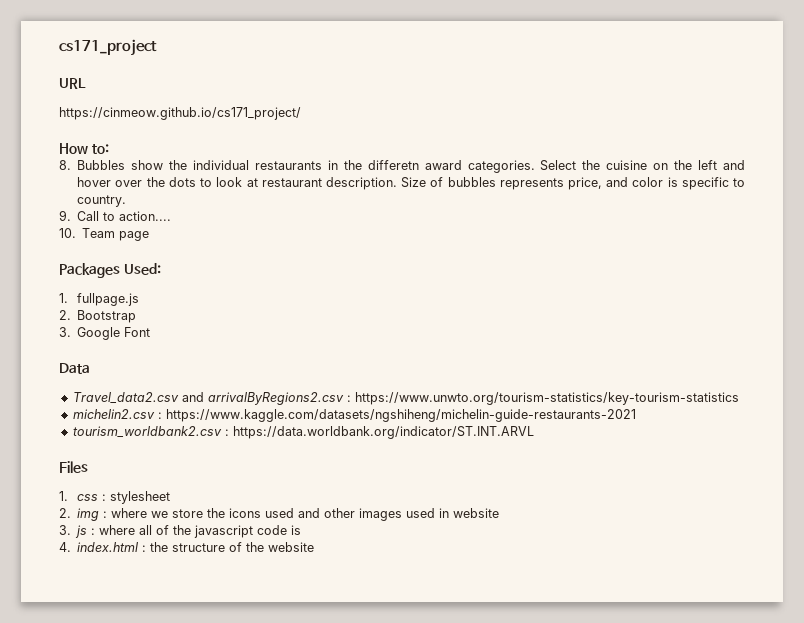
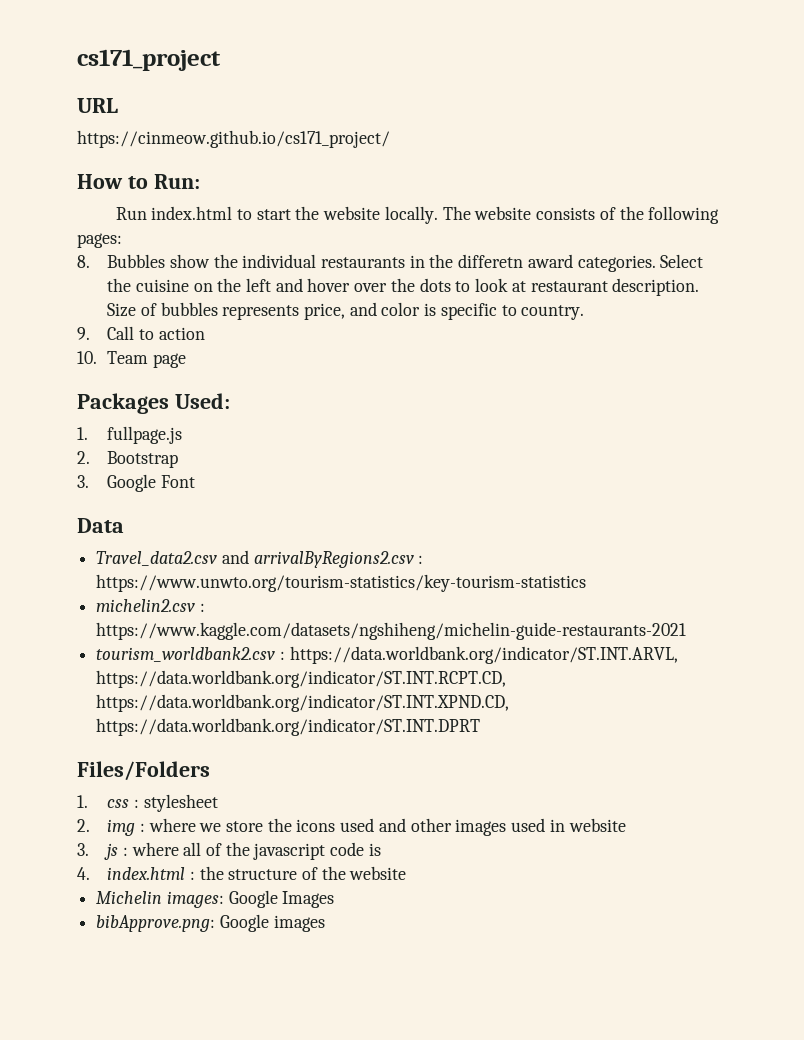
- How to:
+ How to Run:
+ Run index.html to start the website locally. The website consists of the following pages:
- 9. Call to action....
+ 9. Call to action
- tourism_worldbank2.csv : https://data.worldbank.org/indicator/ST.INT.ARVL
- Files
+ tourism_worldbank2.csv : https://data.worldbank.org/indicator/ST.INT.ARVL, https://data.worldbank.org/indicator/ST.INT.RCPT.CD, https://data.worldbank.org/indicator/ST.INT.XPND.CD, https://data.worldbank.org/indicator/ST.INT.DPRT
+ Files/Folders
+ Michelin images: Google Images
+ bibApprove.png: Google images

